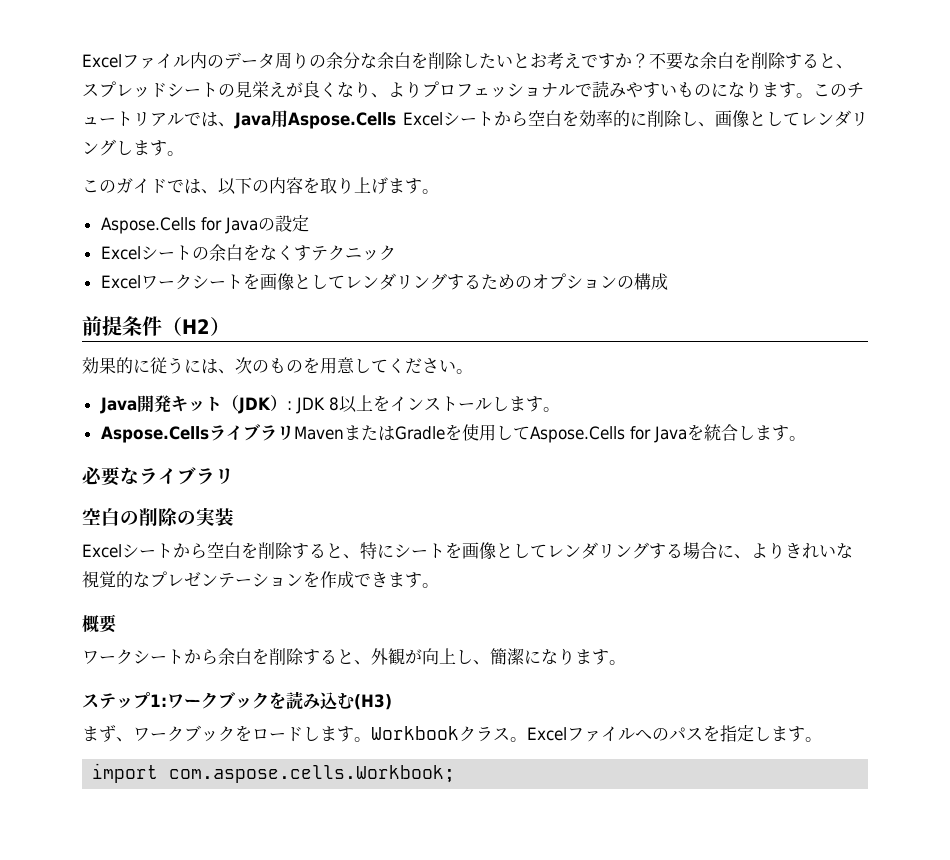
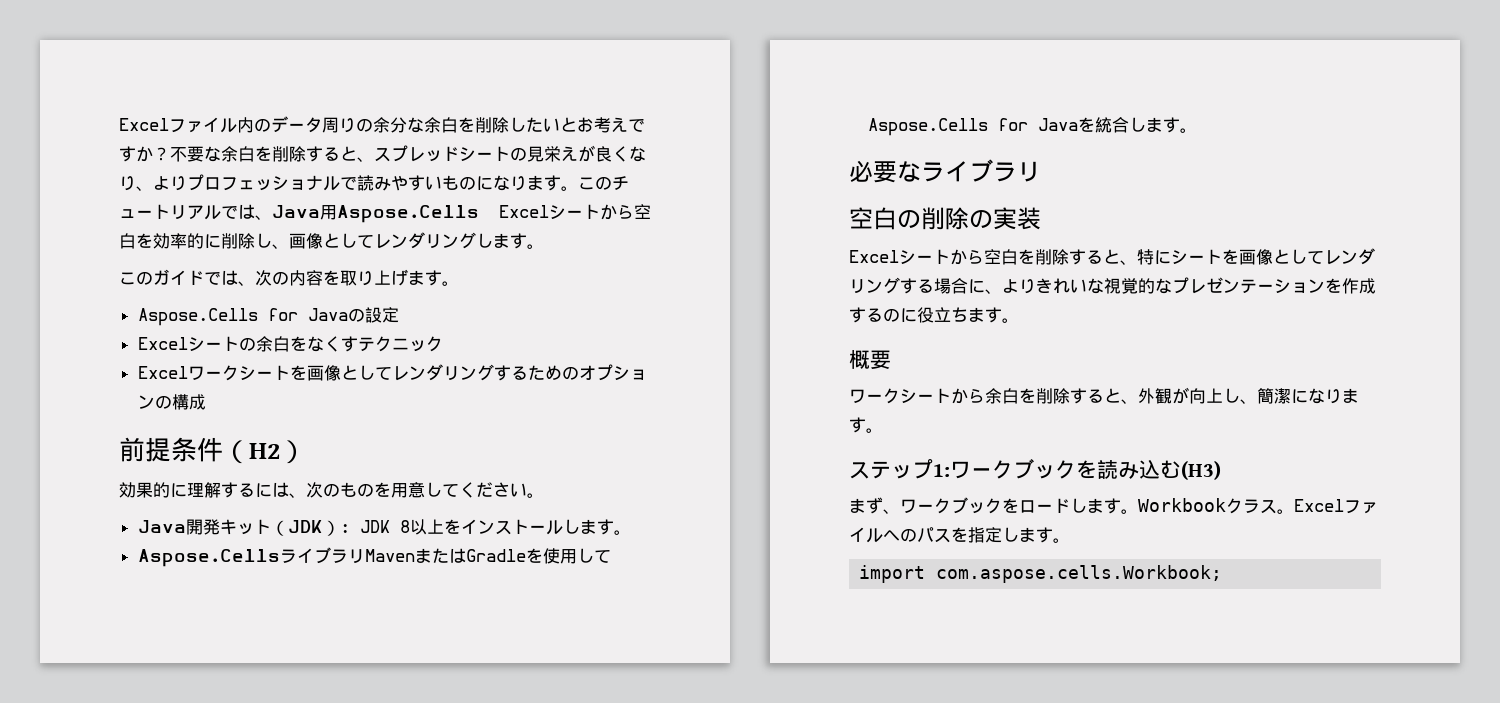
- このガイドでは、以下の内容を取り上げます。
+ このガイドでは、次の内容を取り上げます。
- 効果的に従うには、次のものを用意してください。
+ 効果的に理解するには、次のものを用意してください。
- Excelシートから空白を削除すると、特にシートを画像としてレンダリングする場合に、よりきれいな視覚的なプレゼンテーションを作成できます。
+ Excelシートから空白を削除すると、特にシートを画像としてレンダリングする場合に、よりきれいな視覚的なプレゼンテーションを作成するのに役立ちます。

